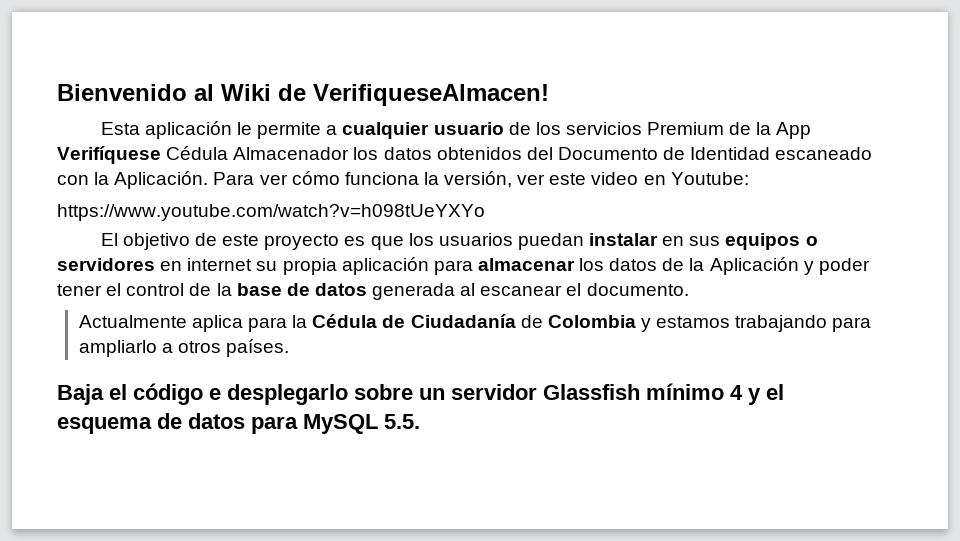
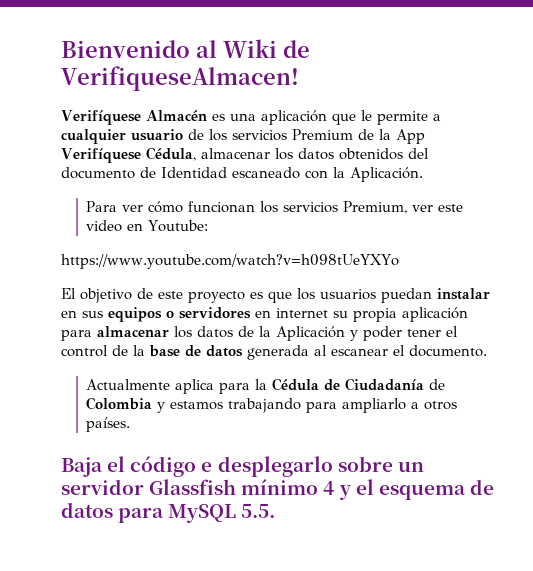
- Esta aplicación le permite a cualquier usuario de los servicios Premium de la App Verifíquese Cédula Almacenador los datos obtenidos del Documento de Identidad escaneado con la Aplicación. Para ver cómo funciona la versión, ver este video en Youtube:
+ Verifíquese Almacén es una aplicación que le permite a cualquier usuario de los servicios Premium de la App Verifíquese Cédula, almacenar los datos obtenidos del documento de Identidad escaneado con la Aplicación.
+ Para ver cómo funcionan los servicios Premium, ver este video en Youtube:

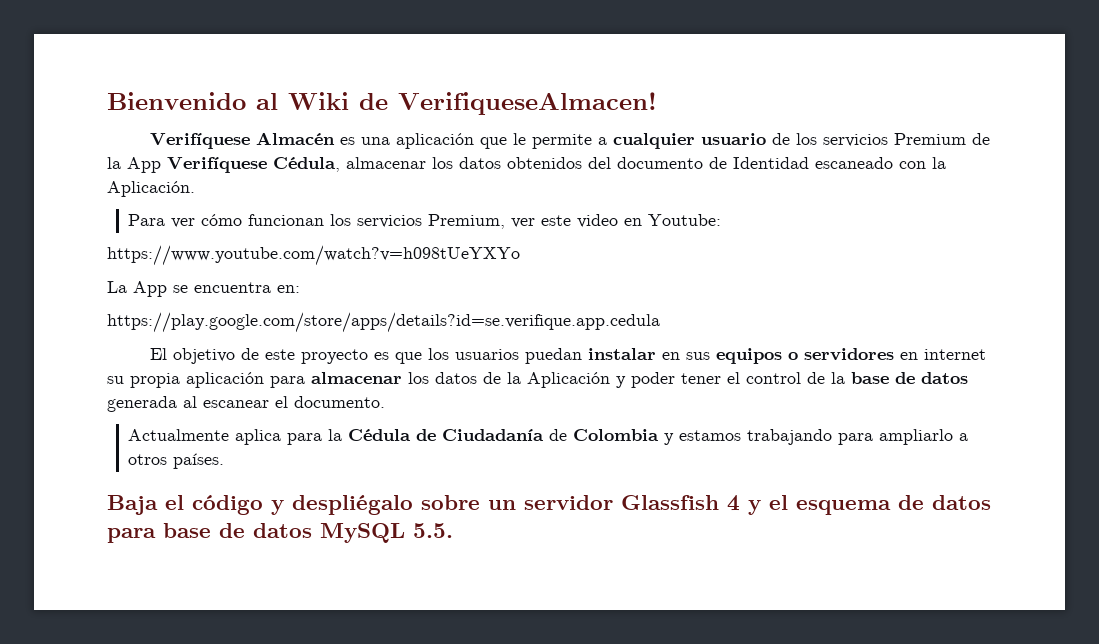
+ La App se encuentra en:
+ https://play.google.com/store/apps/details?id=se.verifique.app.cedula
- Baja el código e desplegarlo sobre un servidor Glassfish mínimo 4 y el esquema de datos para MySQL 5.5.
+ Baja el código y despliégalo sobre un servidor Glassfish 4 y el esquema de datos para base de datos MySQL 5.5.

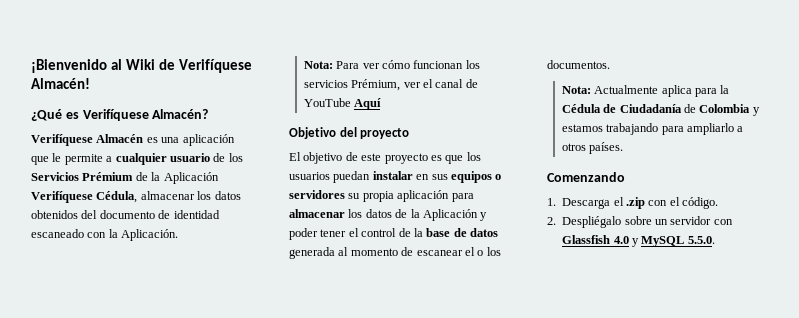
- Bienvenido al Wiki de VerifiqueseAlmacen!
+ ¡Bienvenido al Wiki de Verifíquese Almacén!
+ ¿Qué es Verifíquese Almacén?
- Verifíquese Almacén es una aplicación que le permite a cualquier usuario de los servicios Premium de la App Verifíquese Cédula, almacenar los datos obtenidos del documento de Identidad escaneado con la Aplicación.
+ Verifíquese Almacén es una aplicación que le permite a cualquier usuario de los Servicios Prémium de la Aplicación Verifíquese Cédula, almacenar los datos obtenidos del documento de identidad escaneado con la Aplicación.
- Para ver cómo funcionan los servicios Premium, ver este video en Youtube:
- https://www.youtube.com/watch?v=h098tUeYXYo
- La App se encuentra en:
- https://play.google.com/store/apps/details?id=se.verifique.app.cedula
+ Nota: Para ver cómo funcionan los servicios Prémium, ver el canal de YouTube Aquí
+ Objetivo del proyecto
- El objetivo de este proyecto es que los usuarios puedan instalar en sus equipos o servidores en internet su propia aplicación para almacenar los datos de la Aplicación y poder tener el control de la base de datos generada al escanear el documento.
- Actualmente aplica para la Cédula de Ciudadanía de Colombia y estamos trabajando para ampliarlo a otros países.
+ El objetivo de este proyecto es que los usuarios puedan instalar en sus equipos o servidores su propia aplicación para almacenar los datos de la Aplicación y poder tener el control de la base de datos generada al momento de escanear el o los documentos.
+ Nota: Actualmente aplica para la Cédula de Ciudadanía de Colombia y estamos trabajando para ampliarlo a otros países.
- Baja el código y despliégalo sobre un servidor Glassfish 4 y el esquema de datos para base de datos MySQL 5.5.
+ Comenzando
+ 1. Descarga el .zip con el código.
+ 2. Despliégalo sobre un servidor con Glassfish 4.0 y MySQL 5.5.0.

